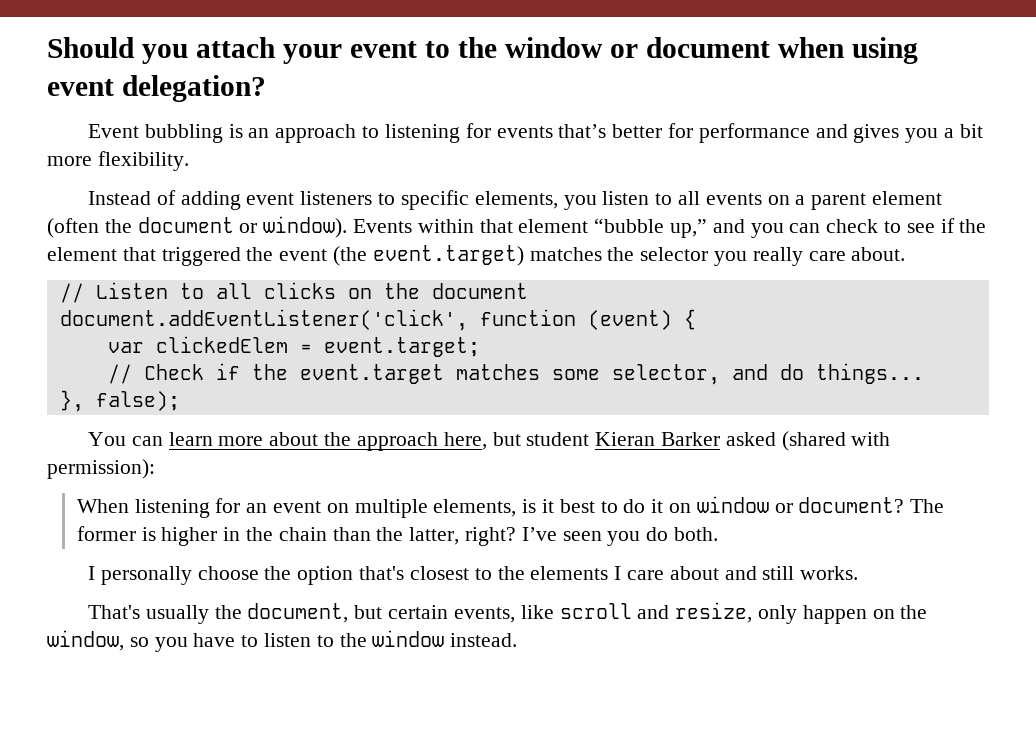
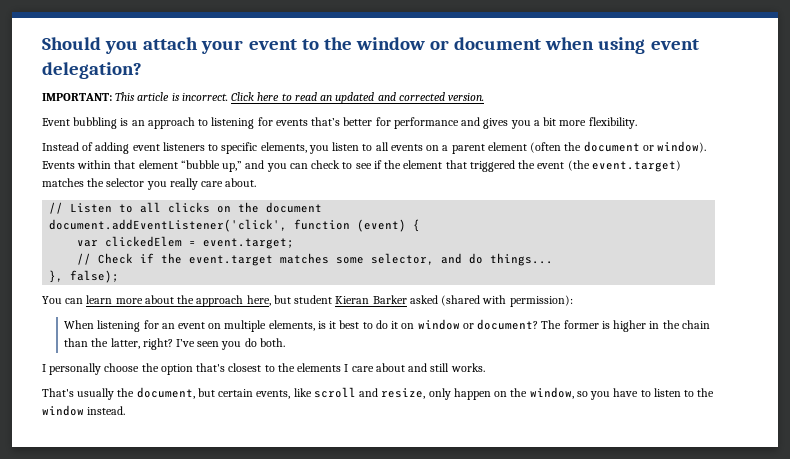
+ IMPORTANT: This article is incorrect. Click here to read an updated and corrected version.

